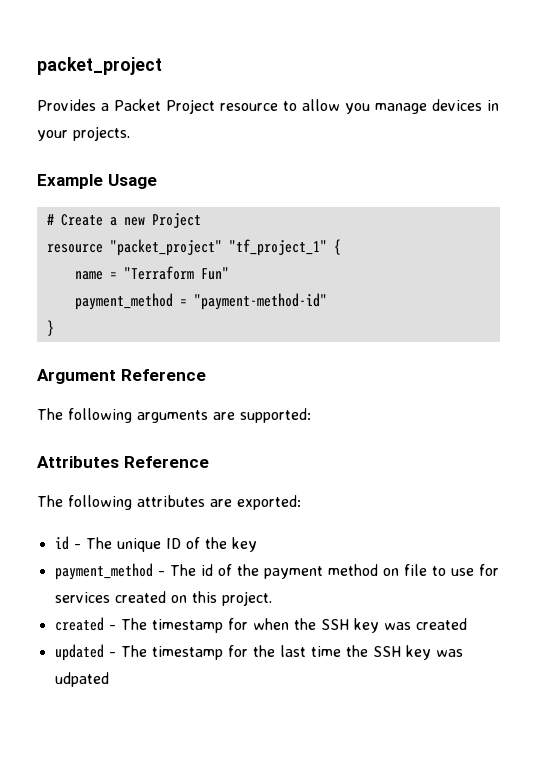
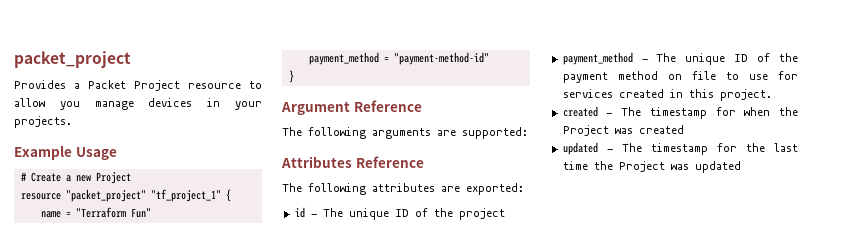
- id - The unique ID of the key
+ id - The unique ID of the project
- payment_method - The id of the payment method on file to use for services created on this project.
+ payment_method - The unique ID of the payment method on file to use for services created in this project.
- created - The timestamp for when the SSH key was created
+ created - The timestamp for when the Project was created
- updated - The timestamp for the last time the SSH key was udpated
+ updated - The timestamp for the last time the Project was updated

